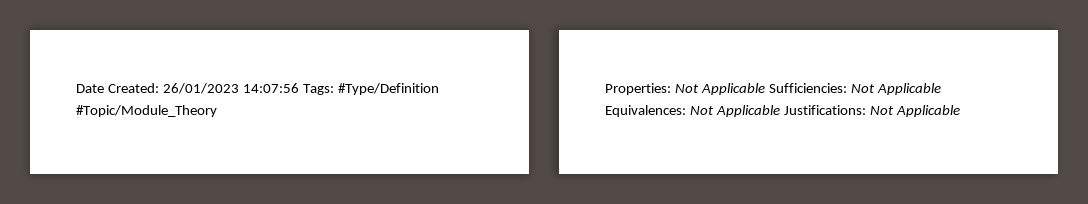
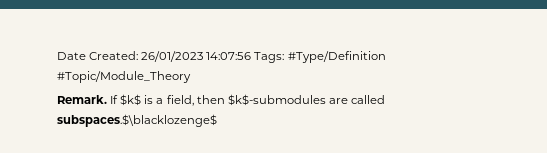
- Properties: Not Applicable Sufficiencies: Not Applicable Equivalences: Not Applicable Justifications: Not Applicable
+ Remark. If $k$ is a field, then $k$-submodules are called subspaces.$\blacklozenge$

